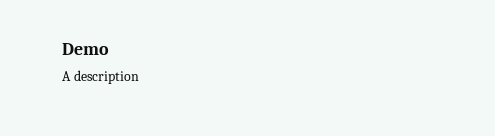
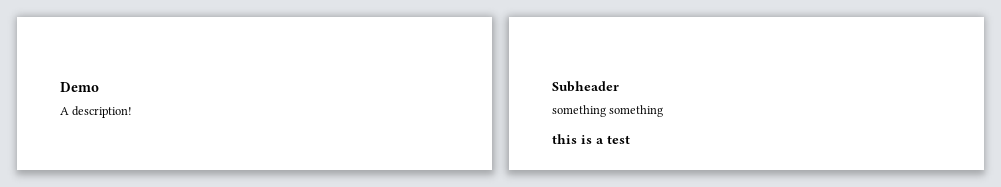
- A description
+ A description!
+ Subheader
+ something something
+ this is a test

